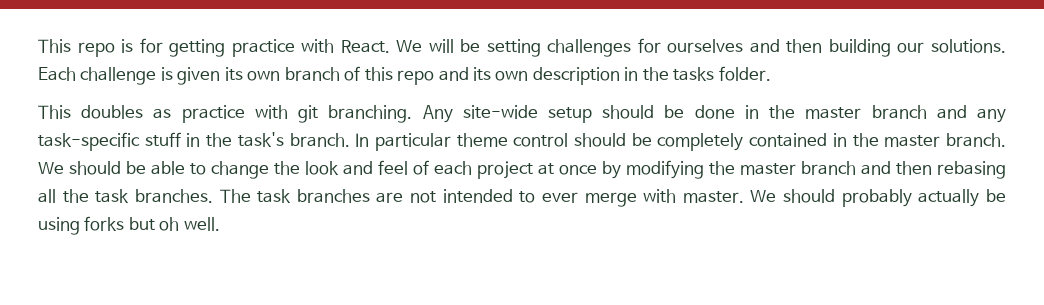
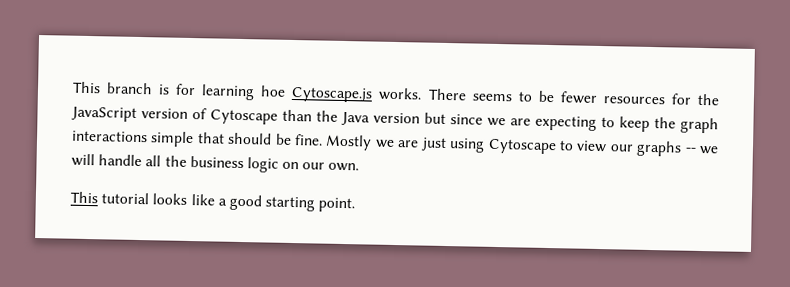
- This repo is for getting practice with React. We will be setting challenges for ourselves and then building our solutions. Each challenge is given its own branch of this repo and its own description in the tasks folder.
- This doubles as practice with git branching. Any site-wide setup should be done in the master branch and any task-specific stuff in the task's branch. In particular theme control should be completely contained in the master branch. We should be able to change the look and feel of each project at once by modifying the master branch and then rebasing all the task branches. The task branches are not intended to ever merge with master. We should probably actually be using forks but oh well.
+ This branch is for learning hoe Cytoscape.js works. There seems to be fewer resources for the JavaScript version of Cytoscape than the Java version but since we are expecting to keep the graph interactions simple that should be fine. Mostly we are just using Cytoscape to view our graphs -- we will handle all the business logic on our own.
+ This tutorial looks like a good starting point.

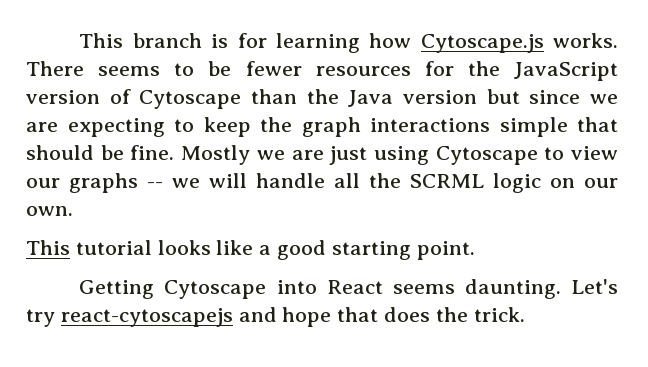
- This branch is for learning hoe Cytoscape.js works.
+ This branch is for learning how Cytoscape.js works.
- Mostly we are just using Cytoscape to view our graphs -- we will handle all the business logic on our own.
+ Mostly we are just using Cytoscape to view our graphs -- we will handle all the SCRML logic on our own.
+ Getting Cytoscape into React seems daunting. Let's try react-cytoscapejs and hope that does the trick.

